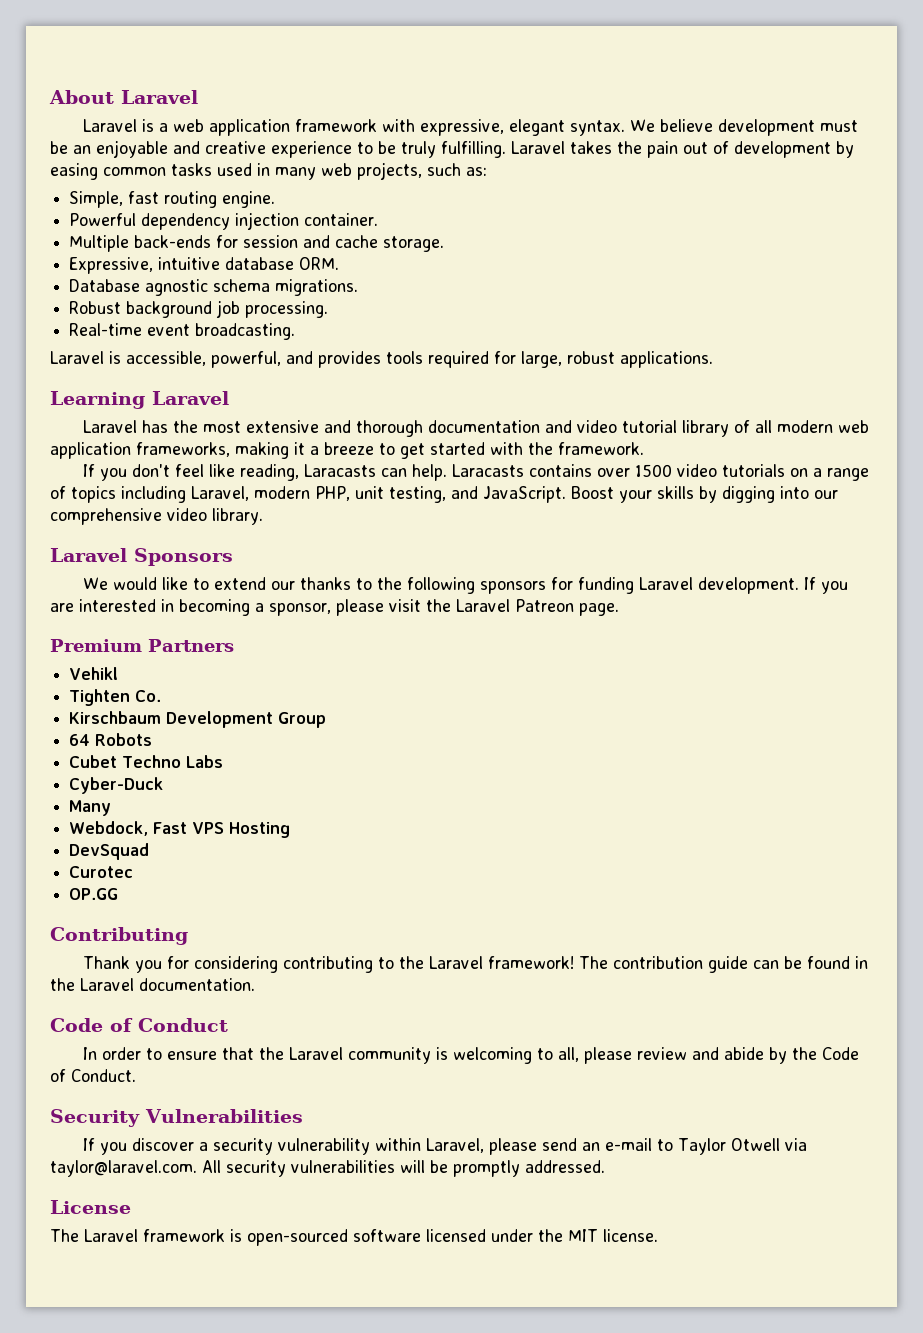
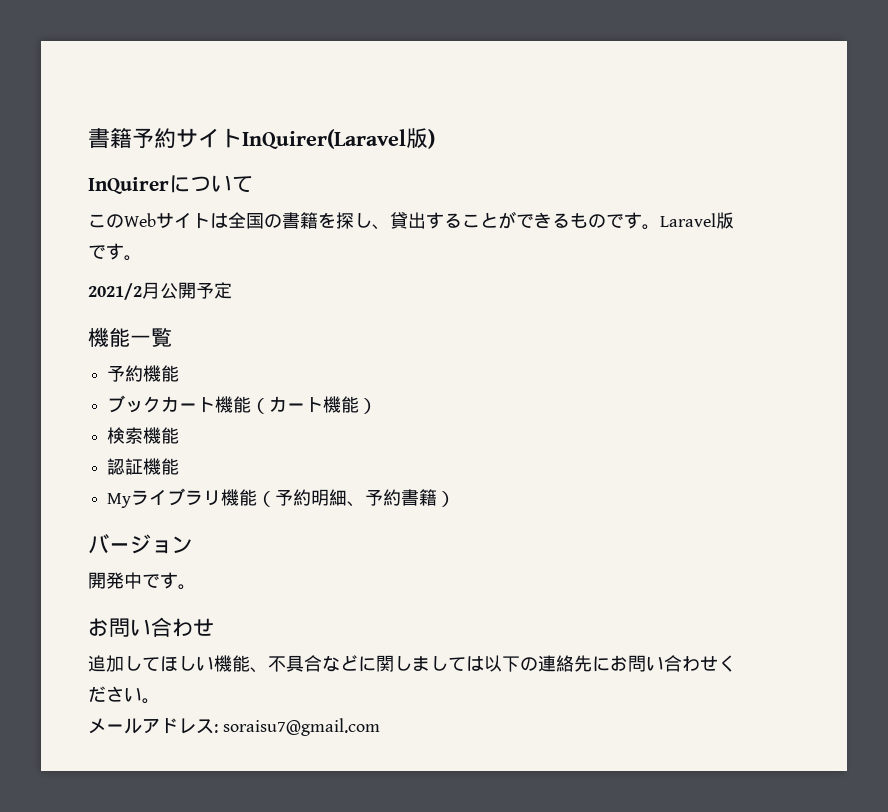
- About Laravel
- Laravel is a web application framework with expressive, elegant syntax. We believe development must be an enjoyable and creative experience to be truly fulfilling. Laravel takes the pain out of development by easing common tasks used in many web projects, such as:
- Simple, fast routing engine.
- Powerful dependency injection container.
- Multiple back-ends for session and cache storage.
- Expressive, intuitive database ORM.
- Database agnostic schema migrations.
- Robust background job processing.
- Real-time event broadcasting.
- Laravel is accessible, powerful, and provides tools required for large, robust applications.
- Learning Laravel
- Laravel has the most extensive and thorough documentation and video tutorial library of all modern web application frameworks, making it a breeze to get started with the framework.
- If you don't feel like reading, Laracasts can help. Laracasts contains over 1500 video tutorials on a range of topics including Laravel, modern PHP, unit testing, and JavaScript. Boost your skills by digging into our comprehensive video library.
- Laravel Sponsors
- We would like to extend our thanks to the following sponsors for funding Laravel development. If you are interested in becoming a sponsor, please visit the Laravel Patreon page.
- Premium Partners
- Vehikl
- Tighten Co.
- Kirschbaum Development Group
- 64 Robots
- Cubet Techno Labs
- Cyber-Duck
- Many
- Webdock, Fast VPS Hosting
- DevSquad
- Curotec
- OP.GG
- Contributing
- Thank you for considering contributing to the Laravel framework! The contribution guide can be found in the Laravel documentation.
- Code of Conduct
- In order to ensure that the Laravel community is welcoming to all, please review and abide by the Code of Conduct.
- Security Vulnerabilities
- If you discover a security vulnerability within Laravel, please send an e-mail to Taylor Otwell via taylor@laravel.com. All security vulnerabilities will be promptly addressed.
- License
- The Laravel framework is open-sourced software licensed under the MIT license.
+ 書籍予約サイトInQuirer(Laravel版)
+ InQuirerについて
+ このWebサイトは全国の書籍を探し、貸出することができるものです。Laravel版です。
+ 2021/2月公開予定
+ 機能一覧
+ 予約機能
+ ブックカート機能（カート機能）
+ 検索機能
+ 認証機能
+ Myライブラリ機能（予約明細、予約書籍）
+ バージョン
+ 開発中です。
+ お問い合わせ
+ 追加してほしい機能、不具合などに関しましては以下の連絡先にお問い合わせください。
+ メールアドレス: soraisu7@gmail.com

